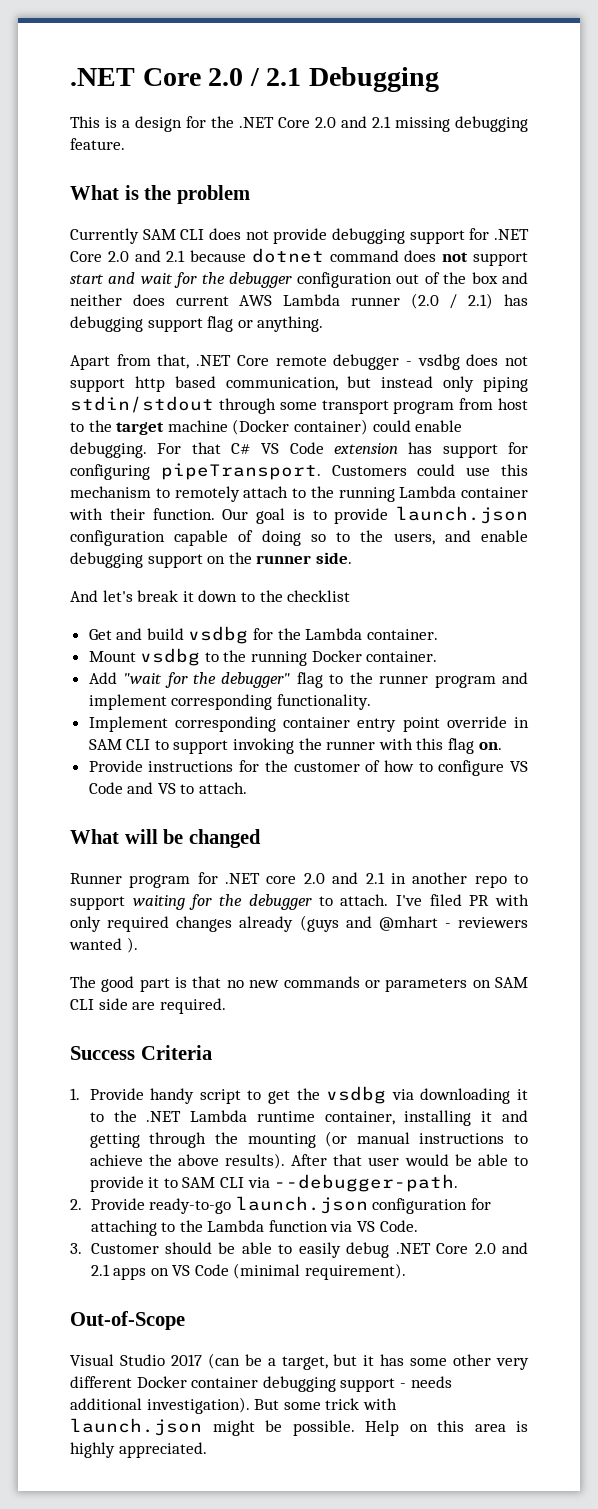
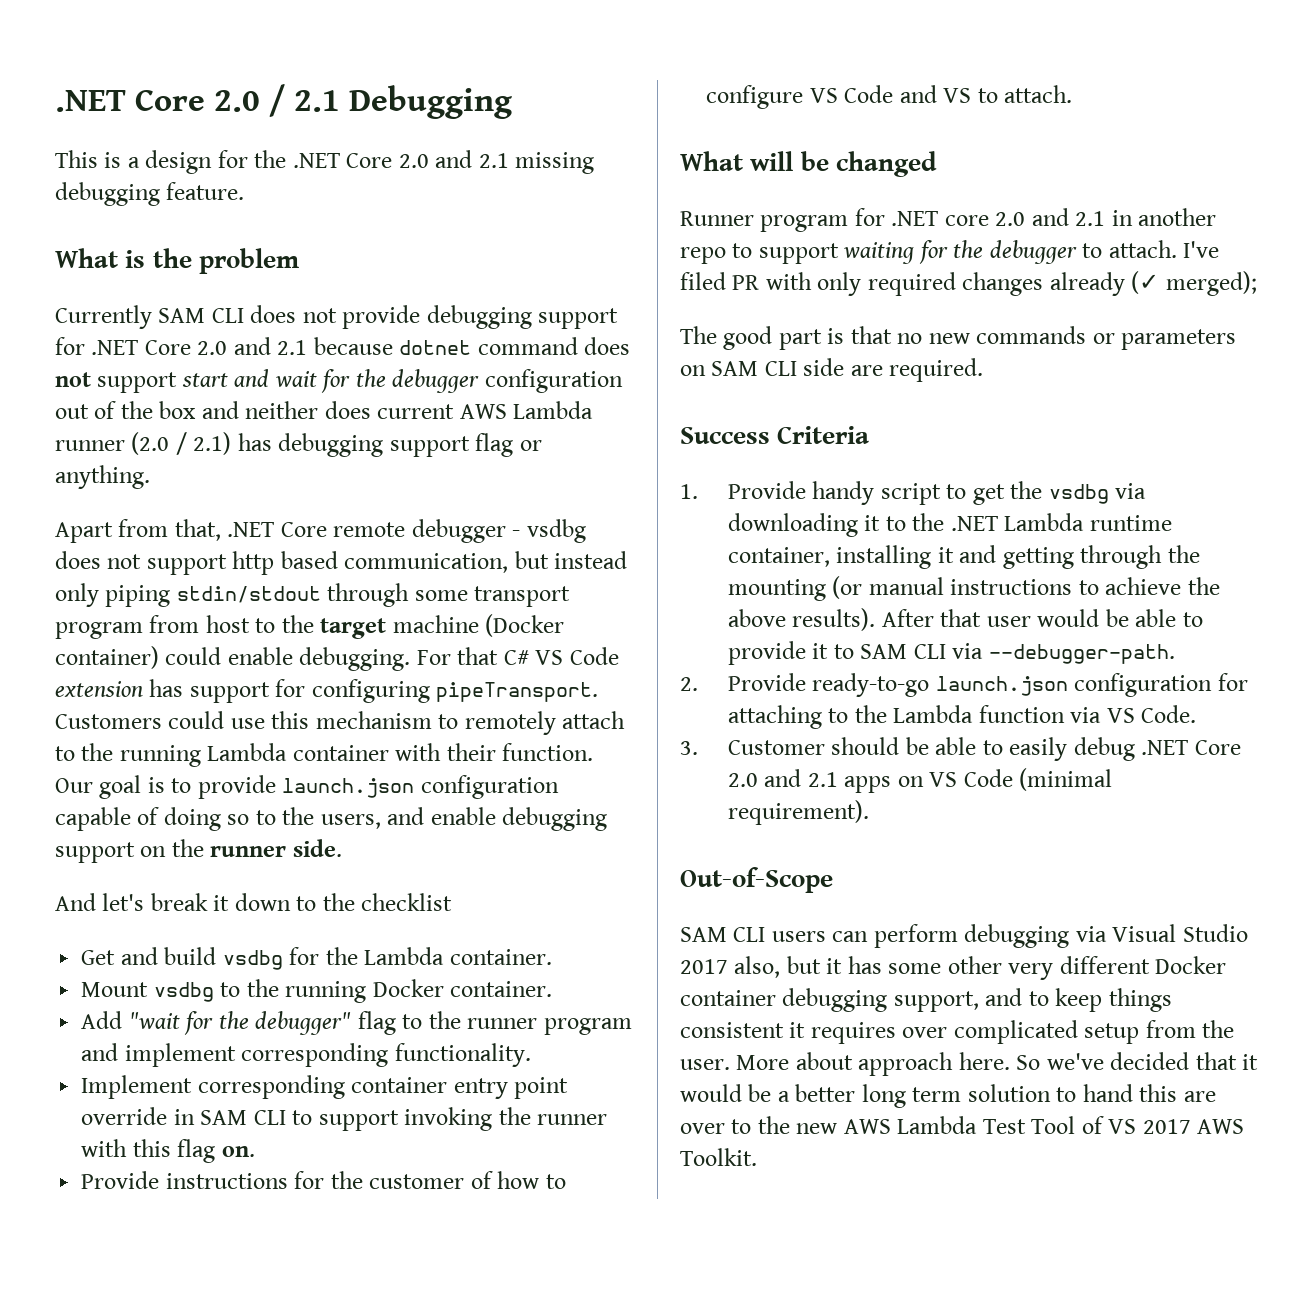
- I've filed PR with only required changes already (guys and @mhart - reviewers wanted ).
+ I've filed PR with only required changes already (✓ merged);
- Visual Studio 2017 (can be a target, but it has some other very different Docker container debugging support - needs additional investigation). But some trick with launch.json might be possible. Help on this area is highly appreciated.
+ SAM CLI users can perform debugging via Visual Studio 2017 also, but it has some other very different Docker container debugging support, and to keep things consistent it requires over complicated setup from the user. More about approach here. So we've decided that it would be a better long term solution to hand this are over to the new AWS Lambda Test Tool of VS 2017 AWS Toolkit.

